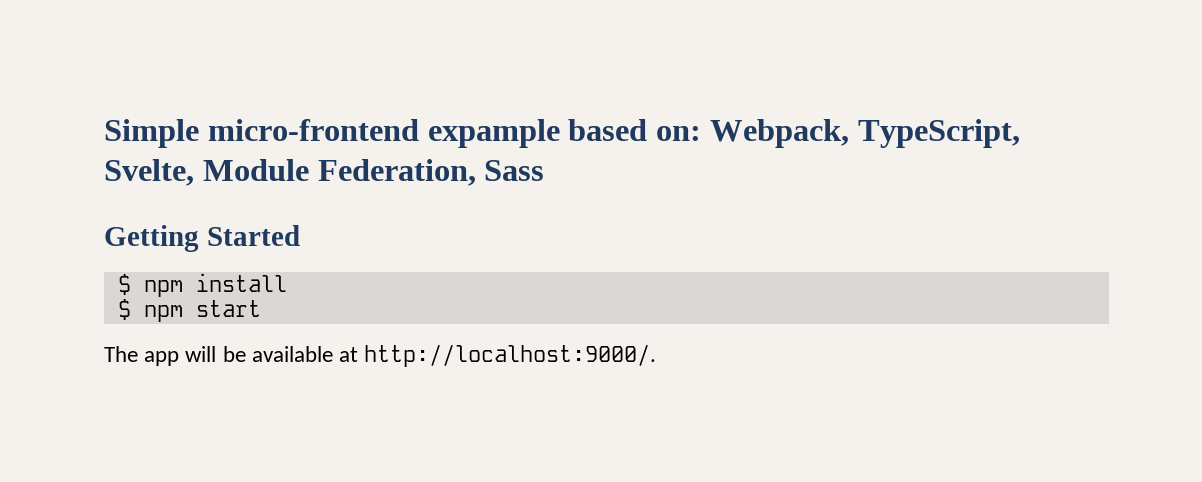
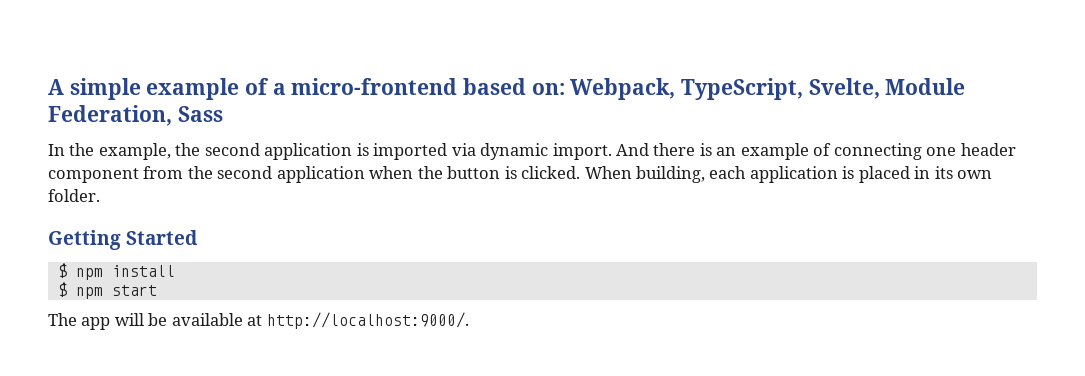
- Simple micro-frontend expample based on: Webpack, TypeScript, Svelte, Module Federation, Sass
+ A simple example of a micro-frontend based on: Webpack, TypeScript, Svelte, Module Federation, Sass
+ In the example, the second application is imported via dynamic import. And there is an example of connecting one header component from the second application when the button is clicked. When building, each application is placed in its own folder.

